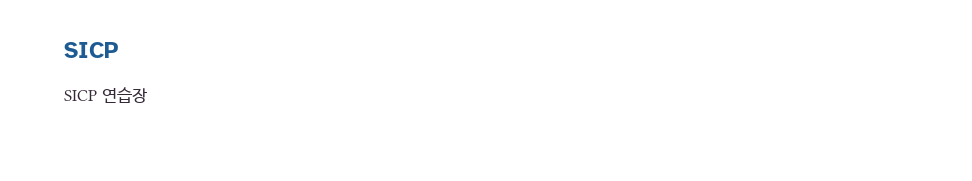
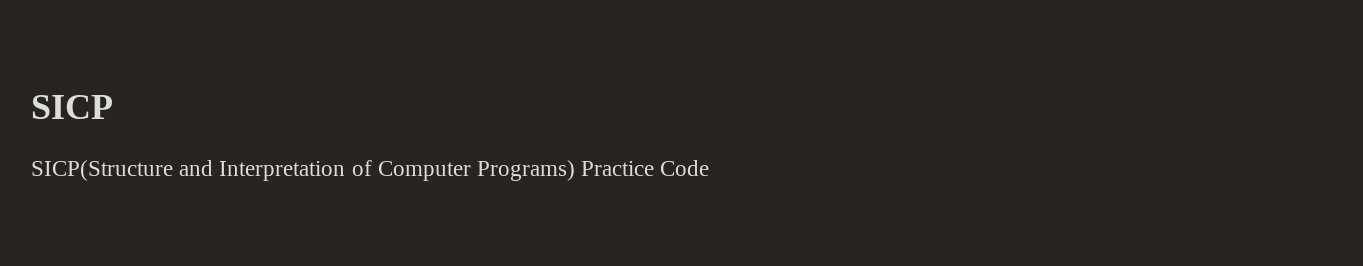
- SICP 연습장
+ SICP(Structure and Interpretation of Computer Programs) Practice Code

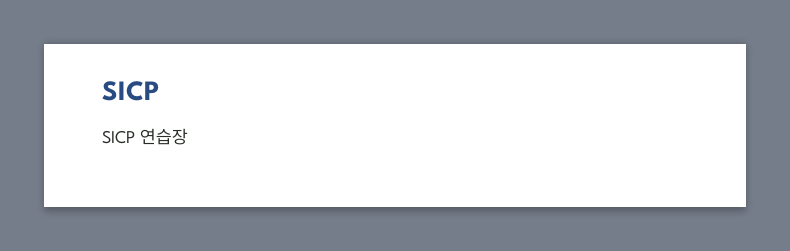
- SICP(Structure and Interpretation of Computer Programs) Practice Code
+ SICP 연습장

